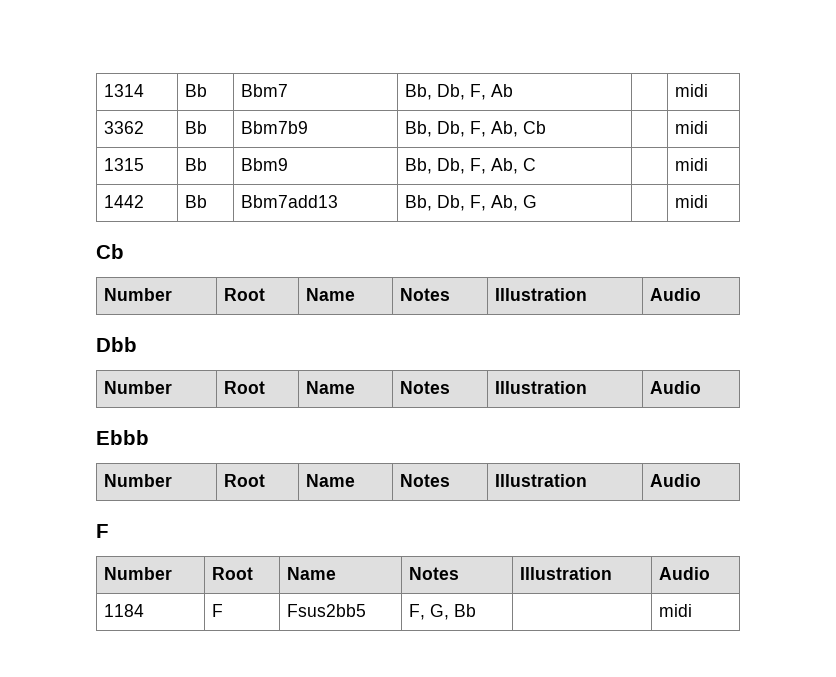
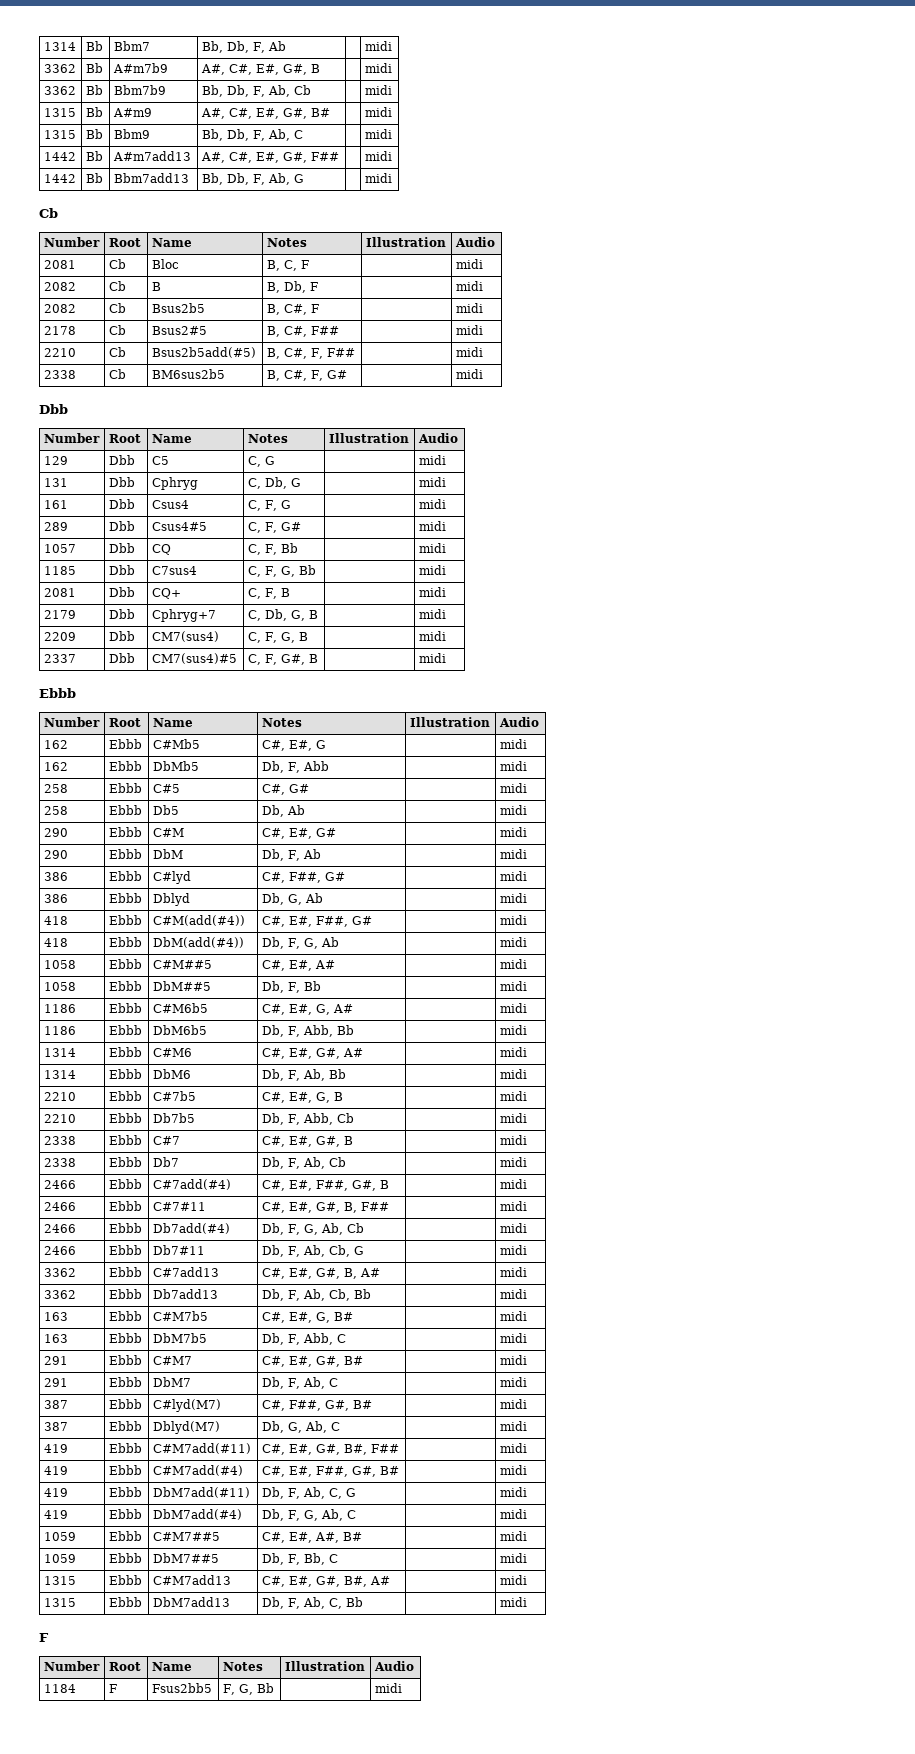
+ 3362 | Bb | A#m7b9 | A#, C#, E#, G#, B | | midi
+ 1315 | Bb | A#m9 | A#, C#, E#, G#, B# | | midi
+ 1442 | Bb | A#m7add13 | A#, C#, E#, G#, F## | | midi
+ 2081 | Cb | Bloc | B, C, F | | midi
+ 2082 | Cb | B | B, Db, F | | midi
+ 2082 | Cb | Bsus2b5 | B, C#, F | | midi
+ 2178 | Cb | Bsus2#5 | B, C#, F## | | midi
+ 2210 | Cb | Bsus2b5add(#5) | B, C#, F, F## | | midi
+ 2338 | Cb | BM6sus2b5 | B, C#, F, G# | | midi
+ 129 | Dbb | C5 | C, G | | midi
+ 131 | Dbb | Cphryg | C, Db, G | | midi
+ 161 | Dbb | Csus4 | C, F, G | | midi
+ 289 | Dbb | Csus4#5 | C, F, G# | | midi
+ 1057 | Dbb | CQ | C, F, Bb | | midi
+ 1185 | Dbb | C7sus4 | C, F, G, Bb | | midi
+ 2081 | Dbb | CQ+ | C, F, B | | midi
+ 2179 | Dbb | Cphryg+7 | C, Db, G, B | | midi
+ 2209 | Dbb | CM7(sus4) | C, F, G, B | | midi
+ 2337 | Dbb | CM7(sus4)#5 | C, F, G#, B | | midi
+ 162 | Ebbb | C#Mb5 | C#, E#, G | | midi
+ 162 | Ebbb | DbMb5 | Db, F, Abb | | midi
+ 258 | Ebbb | C#5 | C#, G# | | midi
+ 258 | Ebbb | Db5 | Db, Ab | | midi
+ 290 | Ebbb | C#M | C#, E#, G# | | midi
+ 290 | Ebbb | DbM | Db, F, Ab | | midi
+ 386 | Ebbb | C#lyd | C#, F##, G# | | midi
+ 386 | Ebbb | Dblyd | Db, G, Ab | | midi
+ 418 | Ebbb | C#M(add(#4)) | C#, E#, F##, G# | | midi
+ 418 | Ebbb | DbM(add(#4)) | Db, F, G, Ab | | midi
+ 1058 | Ebbb | C#M##5 | C#, E#, A# | | midi
+ 1058 | Ebbb | DbM##5 | Db, F, Bb | | midi
+ 1186 | Ebbb | C#M6b5 | C#, E#, G, A# | | midi
+ 1186 | Ebbb | DbM6b5 | Db, F, Abb, Bb | | midi
+ 1314 | Ebbb | C#M6 | C#, E#, G#, A# | | midi
+ 1314 | Ebbb | DbM6 | Db, F, Ab, Bb | | midi
+ 2210 | Ebbb | C#7b5 | C#, E#, G, B | | midi
+ 2210 | Ebbb | Db7b5 | Db, F, Abb, Cb | | midi
+ 2338 | Ebbb | C#7 | C#, E#, G#, B | | midi
+ 2338 | Ebbb | Db7 | Db, F, Ab, Cb | | midi
+ 2466 | Ebbb | C#7add(#4) | C#, E#, F##, G#, B | | midi
+ 2466 | Ebbb | C#7#11 | C#, E#, G#, B, F## | | midi
+ 2466 | Ebbb | Db7add(#4) | Db, F, G, Ab, Cb | | midi
+ 2466 | Ebbb | Db7#11 | Db, F, Ab, Cb, G | | midi
+ 3362 | Ebbb | C#7add13 | C#, E#, G#, B, A# | | midi
+ 3362 | Ebbb | Db7add13 | Db, F, Ab, Cb, Bb | | midi
+ 163 | Ebbb | C#M7b5 | C#, E#, G, B# | | midi
+ 163 | Ebbb | DbM7b5 | Db, F, Abb, C | | midi
+ 291 | Ebbb | C#M7 | C#, E#, G#, B# | | midi
+ 291 | Ebbb | DbM7 | Db, F, Ab, C | | midi
+ 387 | Ebbb | C#lyd(M7) | C#, F##, G#, B# | | midi
+ 387 | Ebbb | Dblyd(M7) | Db, G, Ab, C | | midi
+ 419 | Ebbb | C#M7add(#11) | C#, E#, G#, B#, F## | | midi
+ 419 | Ebbb | C#M7add(#4) | C#, E#, F##, G#, B# | | midi
+ 419 | Ebbb | DbM7add(#11) | Db, F, Ab, C, G | | midi
+ 419 | Ebbb | DbM7add(#4) | Db, F, G, Ab, C | | midi
+ 1059 | Ebbb | C#M7##5 | C#, E#, A#, B# | | midi
+ 1059 | Ebbb | DbM7##5 | Db, F, Bb, C | | midi
+ 1315 | Ebbb | C#M7add13 | C#, E#, G#, B#, A# | | midi
+ 1315 | Ebbb | DbM7add13 | Db, F, Ab, C, Bb | | midi

